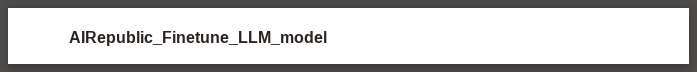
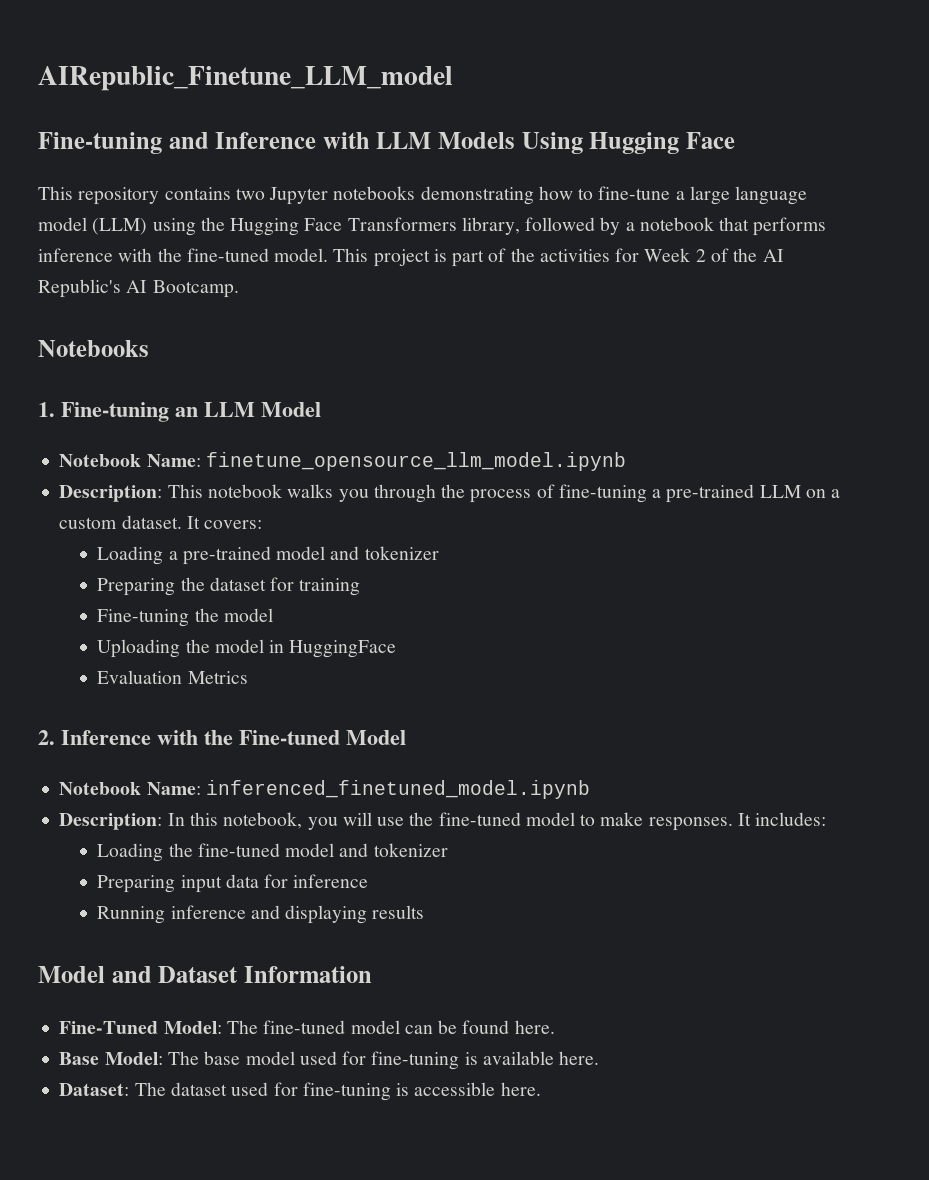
+ Fine-tuning and Inference with LLM Models Using Hugging Face
+ This repository contains two Jupyter notebooks demonstrating how to fine-tune a large language model (LLM) using the Hugging Face Transformers library, followed by a notebook that performs inference with the fine-tuned model. This project is part of the activities for Week 2 of the AI Republic's AI Bootcamp.
+ Notebooks
+ 1. Fine-tuning an LLM Model
+ Notebook Name: finetune_opensource_llm_model.ipynb
+ Description: This notebook walks you through the process of fine-tuning a pre-trained LLM on a custom dataset. It covers:
+ Loading a pre-trained model and tokenizer
+ Preparing the dataset for training
+ Fine-tuning the model
+ Uploading the model in HuggingFace
+ Evaluation Metrics
+ 2. Inference with the Fine-tuned Model
+ Notebook Name: inferenced_finetuned_model.ipynb
+ Description: In this notebook, you will use the fine-tuned model to make responses. It includes:
+ Loading the fine-tuned model and tokenizer
+ Preparing input data for inference
+ Running inference and displaying results
+ Model and Dataset Information
+ Fine-Tuned Model: The fine-tuned model can be found here.
+ Base Model: The base model used for fine-tuning is available here.
+ Dataset: The dataset used for fine-tuning is accessible here.

